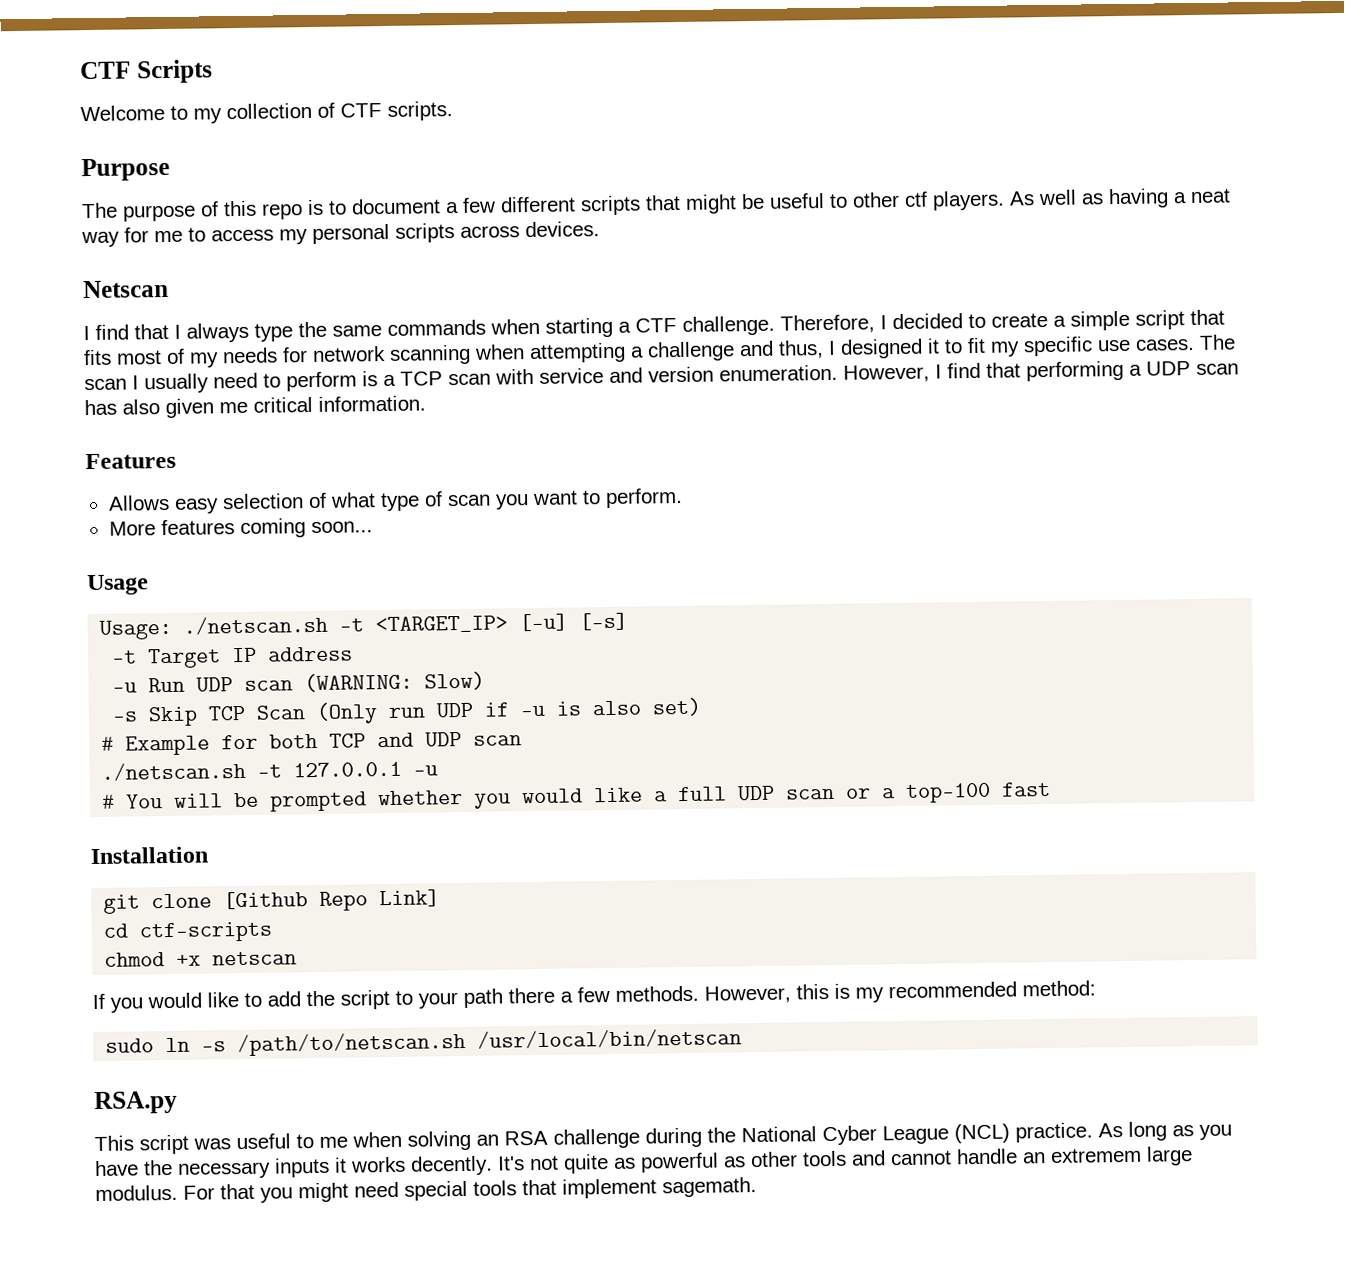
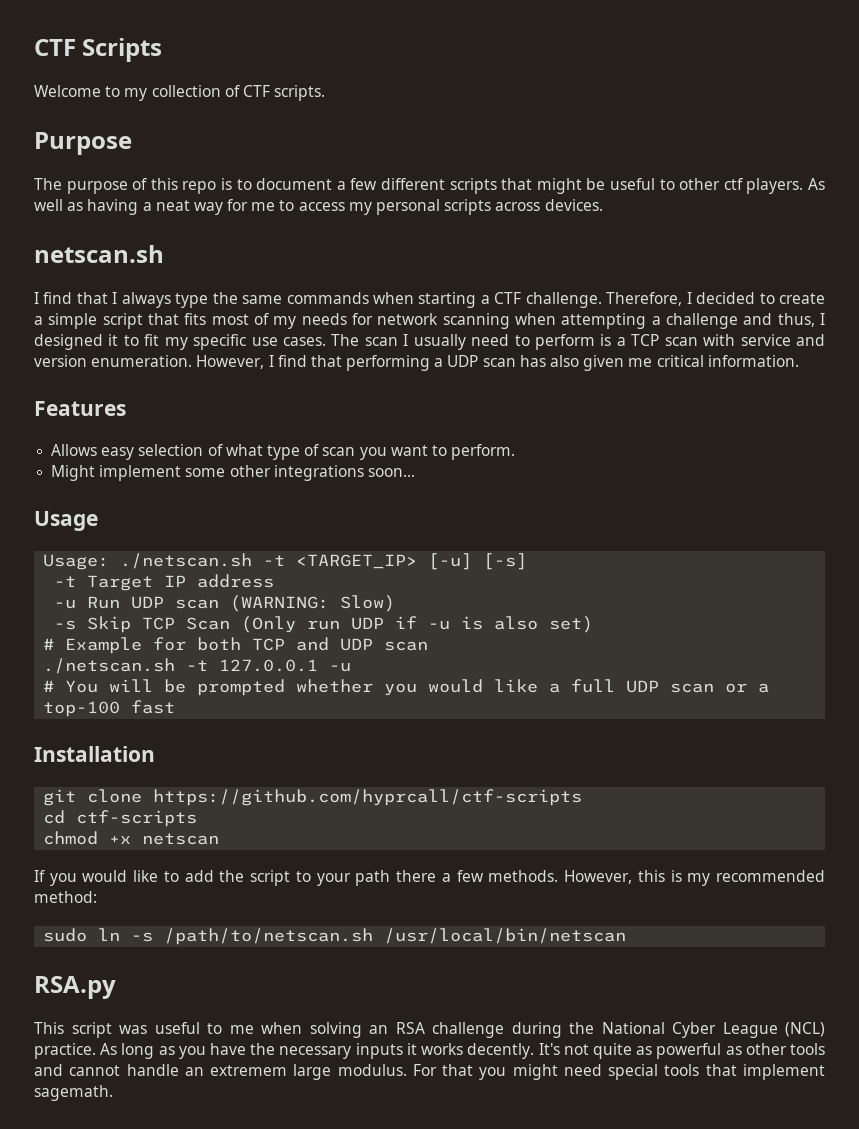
- Netscan
+ netscan.sh
- More features coming soon...
+ Might implement some other integrations soon...
- git clone [Github Repo Link]
+ git clone https://github.com/hyprcall/ctf-scripts

